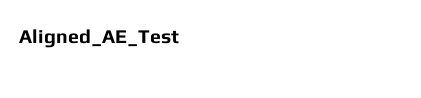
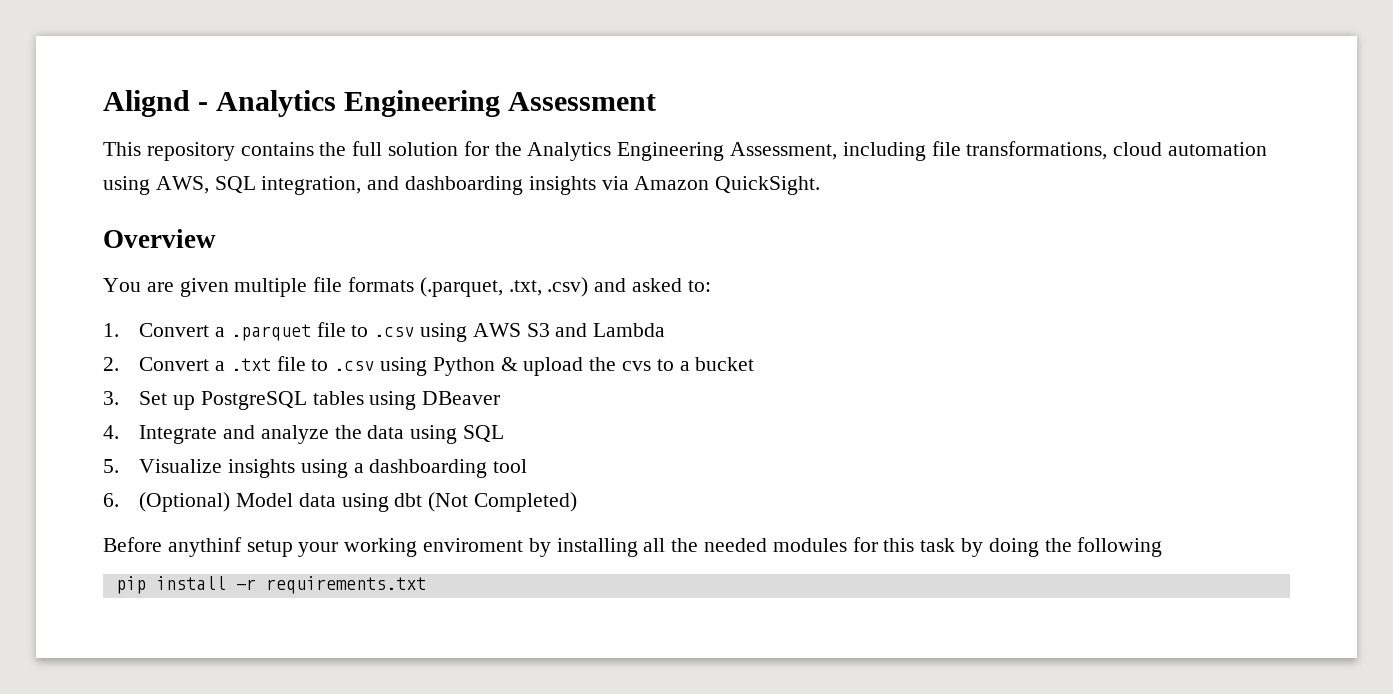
- Aligned_AE_Test
+ Alignd - Analytics Engineering Assessment
+ This repository contains the full solution for the Analytics Engineering Assessment, including file transformations, cloud automation using AWS, SQL integration, and dashboarding insights via Amazon QuickSight.
+ Overview
+ You are given multiple file formats (.parquet, .txt, .csv) and asked to:
+ 1. Convert a .parquet file to .csv using AWS S3 and Lambda
+ 2. Convert a .txt file to .csv using Python & upload the cvs to a bucket
+ 3. Set up PostgreSQL tables using DBeaver
+ 4. Integrate and analyze the data using SQL
+ 5. Visualize insights using a dashboarding tool
+ 6. (Optional) Model data using dbt (Not Completed)
+ Before anythinf setup your working enviroment by installing all the needed modules for this task by doing the following
+ pip install -r requirements.txt

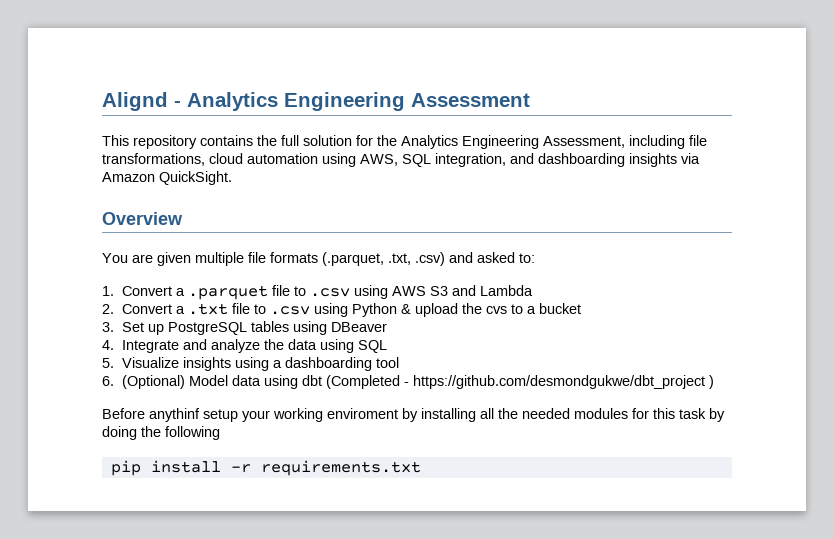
- 6. (Optional) Model data using dbt (Not Completed)
+ 6. (Optional) Model data using dbt (Completed - https://github.com/desmondgukwe/dbt_project )

